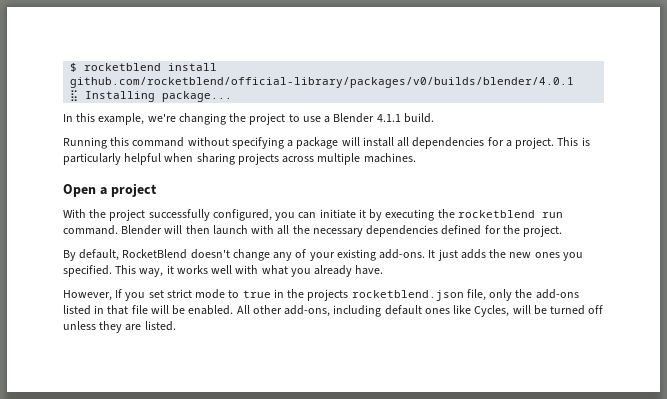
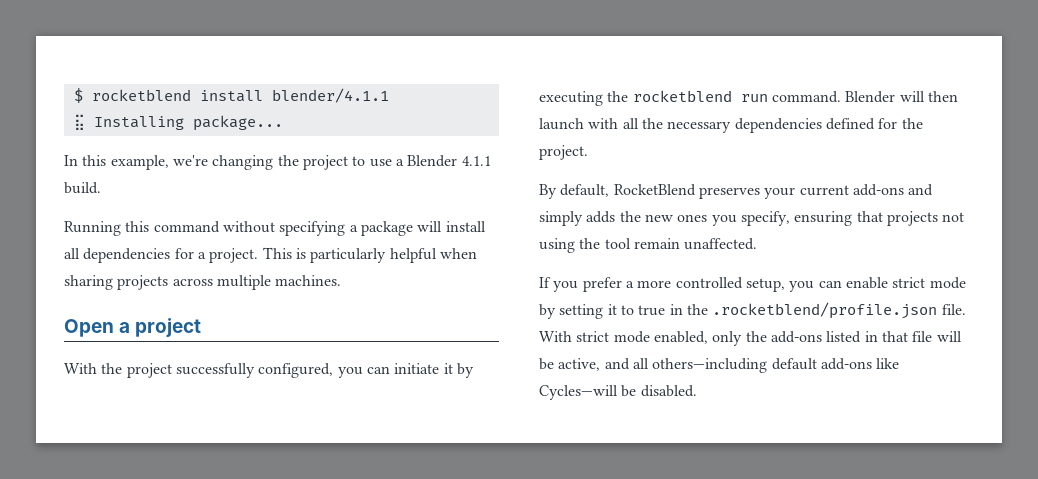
- $ rocketblend install github.com/rocketblend/official-library/packages/v0/builds/blender/4.0.1
+ $ rocketblend install blender/4.1.1
- By default, RocketBlend doesn't change any of your existing add-ons. It just adds the new ones you specified. This way, it works well with what you already have.
- However, If you set strict mode to true in the projects rocketblend.json file, only the add-ons listed in that file will be enabled. All other add-ons, including default ones like Cycles, will be turned off unless they are listed.
+ By default, RocketBlend preserves your current add-ons and simply adds the new ones you specify, ensuring that projects not using the tool remain unaffected.
+ If you prefer a more controlled setup, you can enable strict mode by setting it to true in the .rocketblend/profile.json file. With strict mode enabled, only the add-ons listed in that file will be active, and all others—including default add-ons like Cycles—will be disabled.

